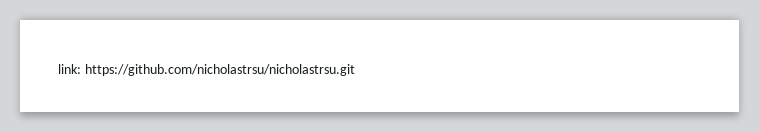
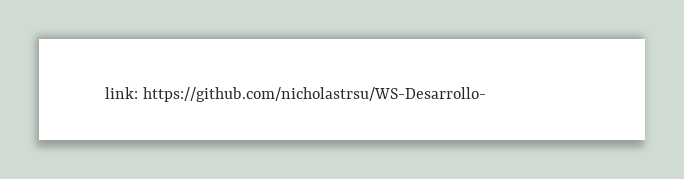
- link: https://github.com/nicholastrsu/nicholastrsu.git
+ link: https://github.com/nicholastrsu/WS-Desarrollo-

